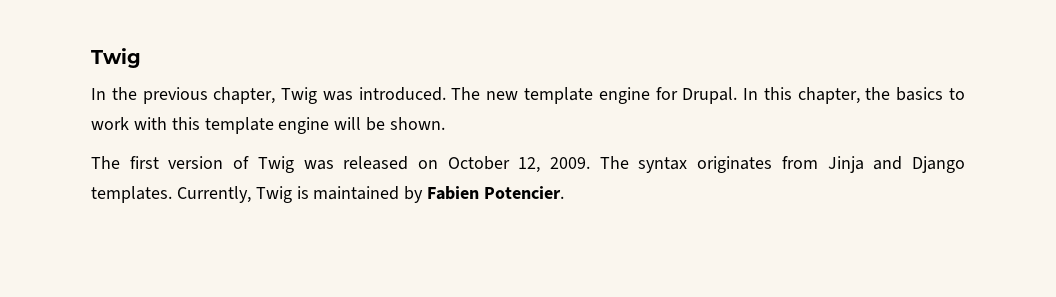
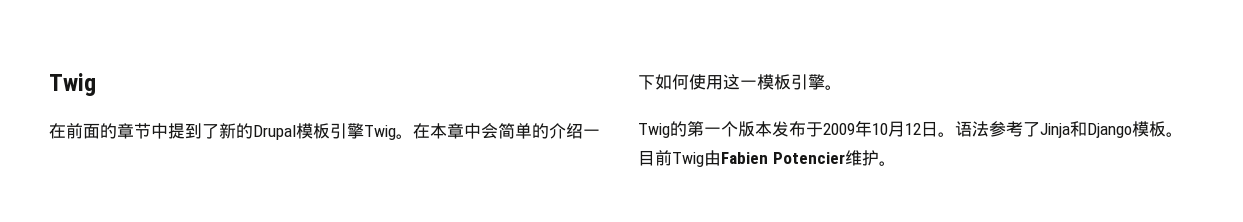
- In the previous chapter, Twig was introduced. The new template engine for Drupal. In this chapter, the basics to work with this template engine will be shown.
- The first version of Twig was released on October 12, 2009. The syntax originates from Jinja and Django templates. Currently, Twig is maintained by Fabien Potencier.
+ 在前面的章节中提到了新的Drupal模板引擎Twig。在本章中会简单的介绍一下如何使用这一模板引擎。
+ Twig的第一个版本发布于2009年10月12日。语法参考了Jinja和Django模板。目前Twig由Fabien Potencier维护。

